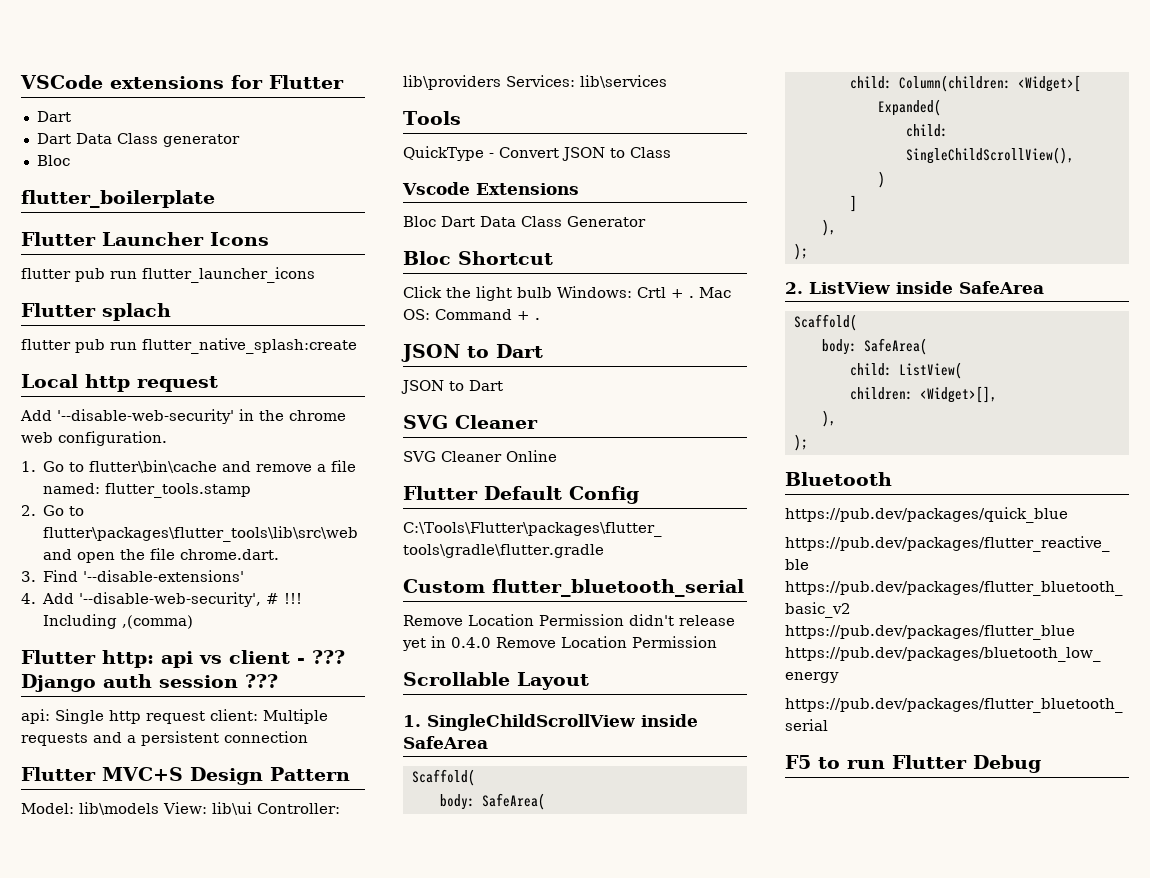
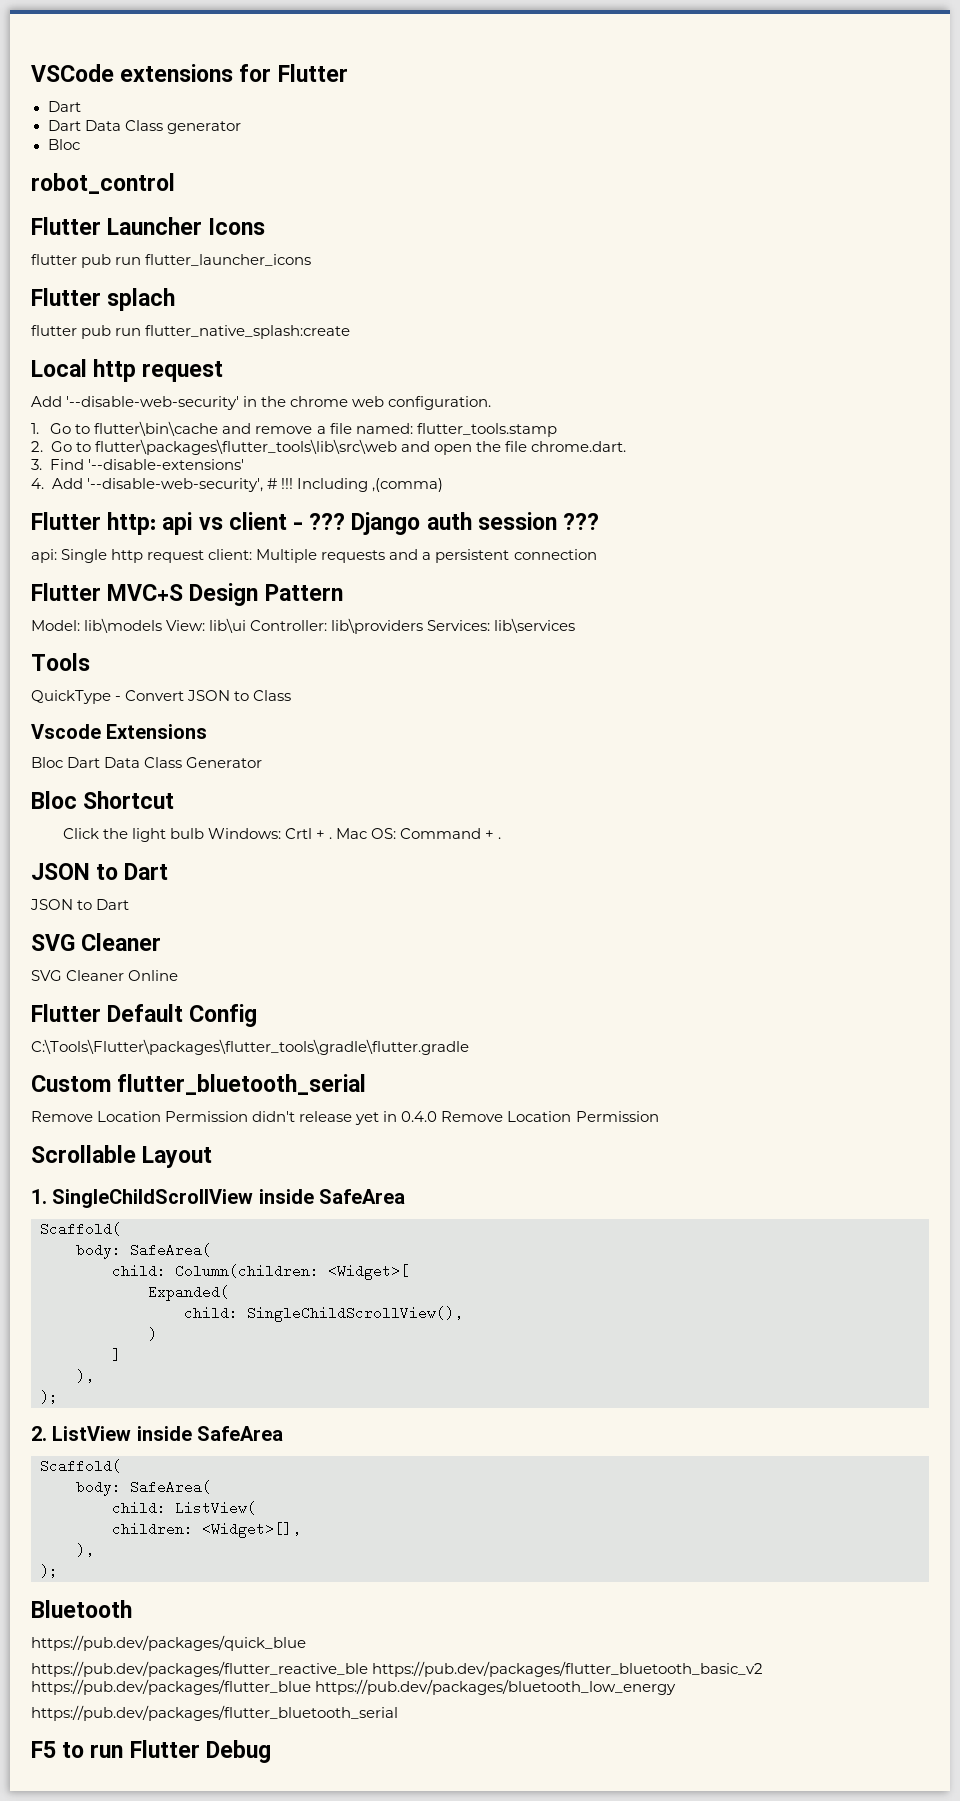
- flutter_boilerplate
+ robot_control

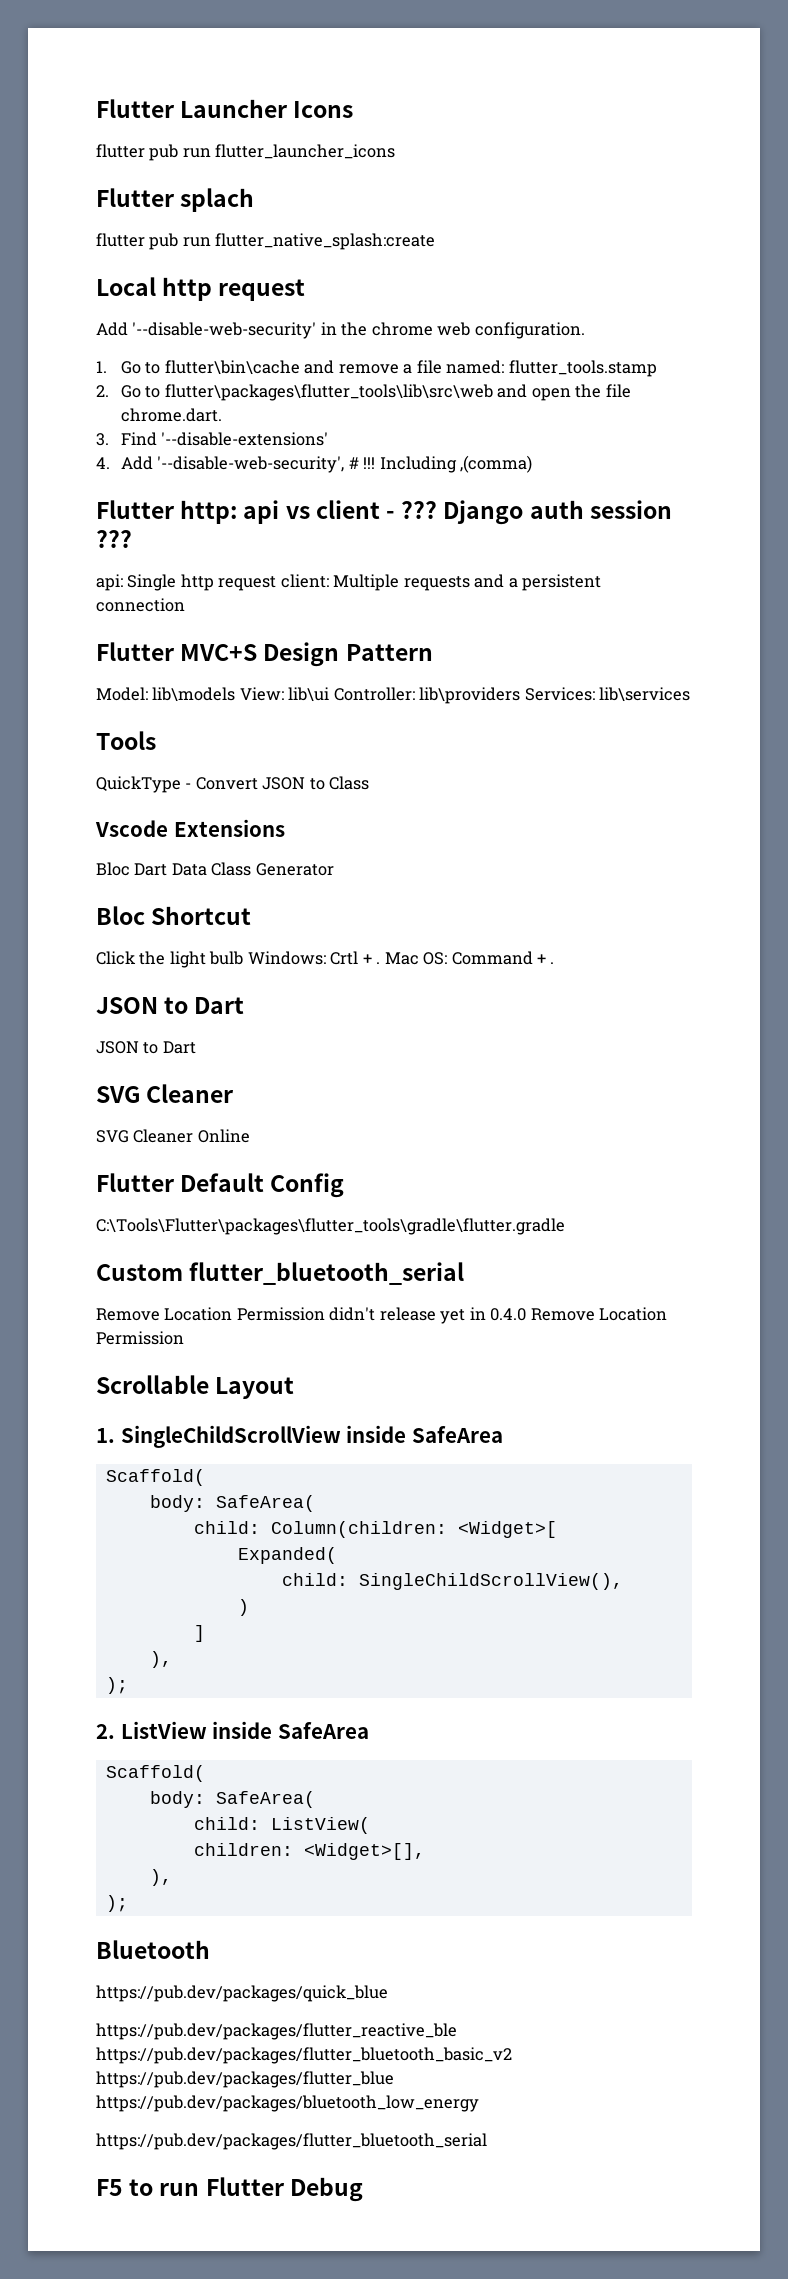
- VSCode extensions for Flutter
- Dart
- Dart Data Class generator
- Bloc
- robot_control

